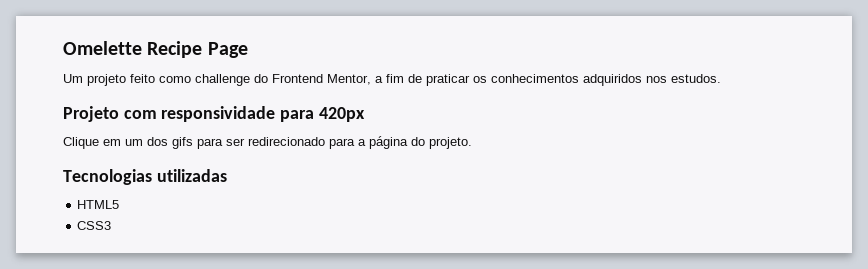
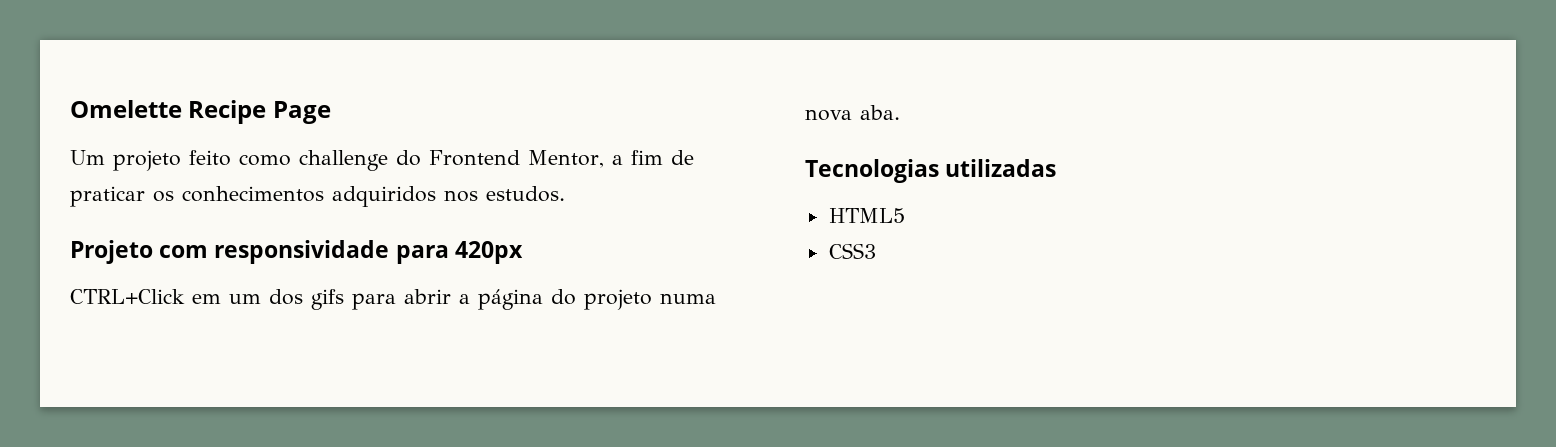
- Clique em um dos gifs para ser redirecionado para a página do projeto.
+ CTRL+Click em um dos gifs para abrir a página do projeto numa nova aba.

